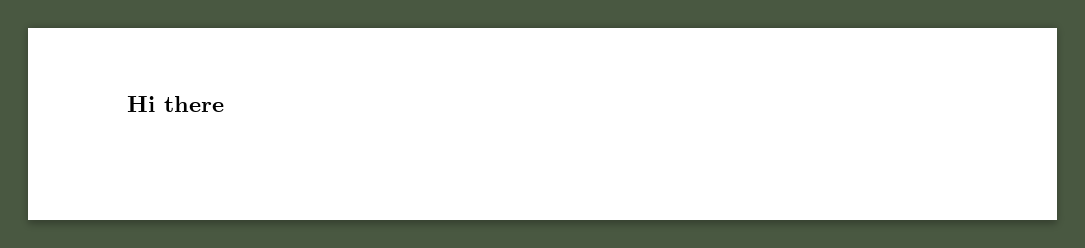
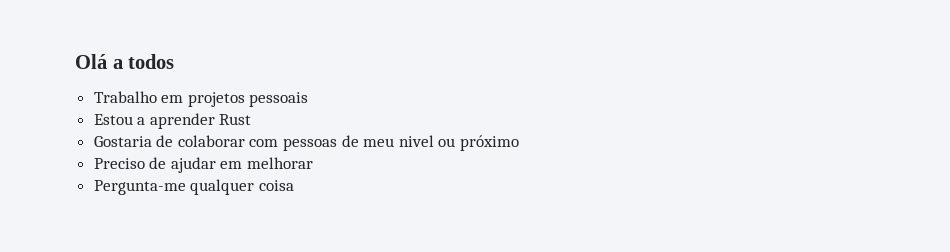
- Hi there
+ Olá a todos
+ Trabalho em projetos pessoais
+ Estou a aprender Rust
+ Gostaria de colaborar com pessoas de meu nivel ou próximo
+ Preciso de ajudar em melhorar
+ Pergunta-me qualquer coisa

